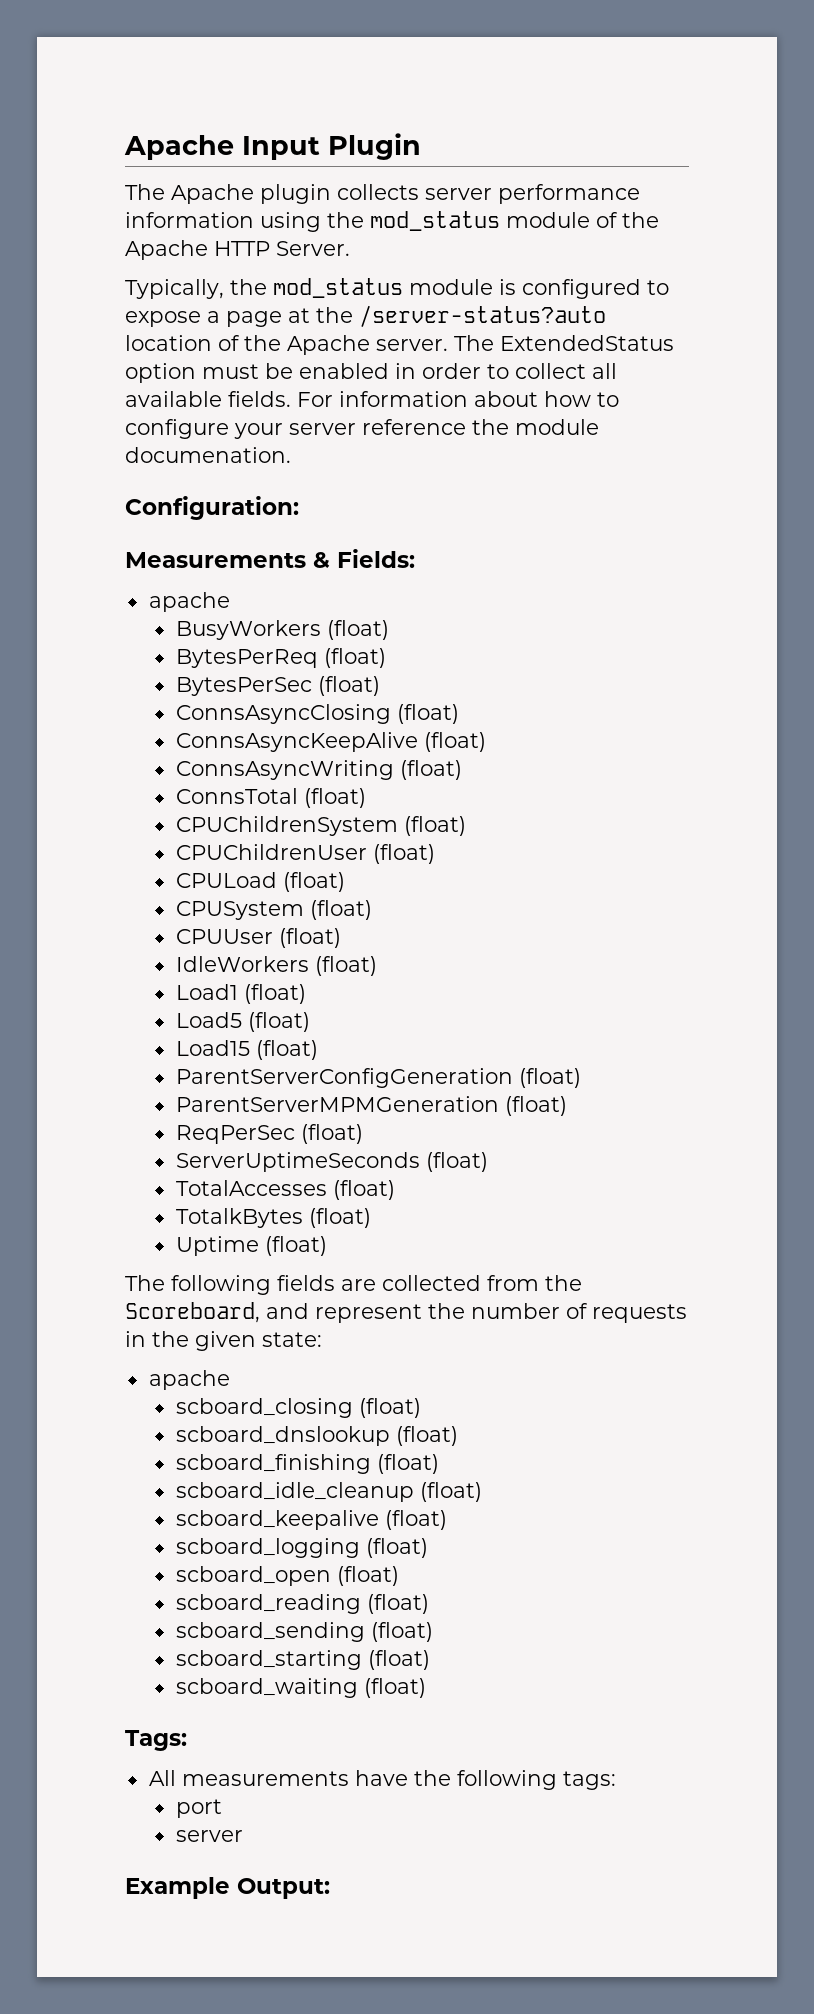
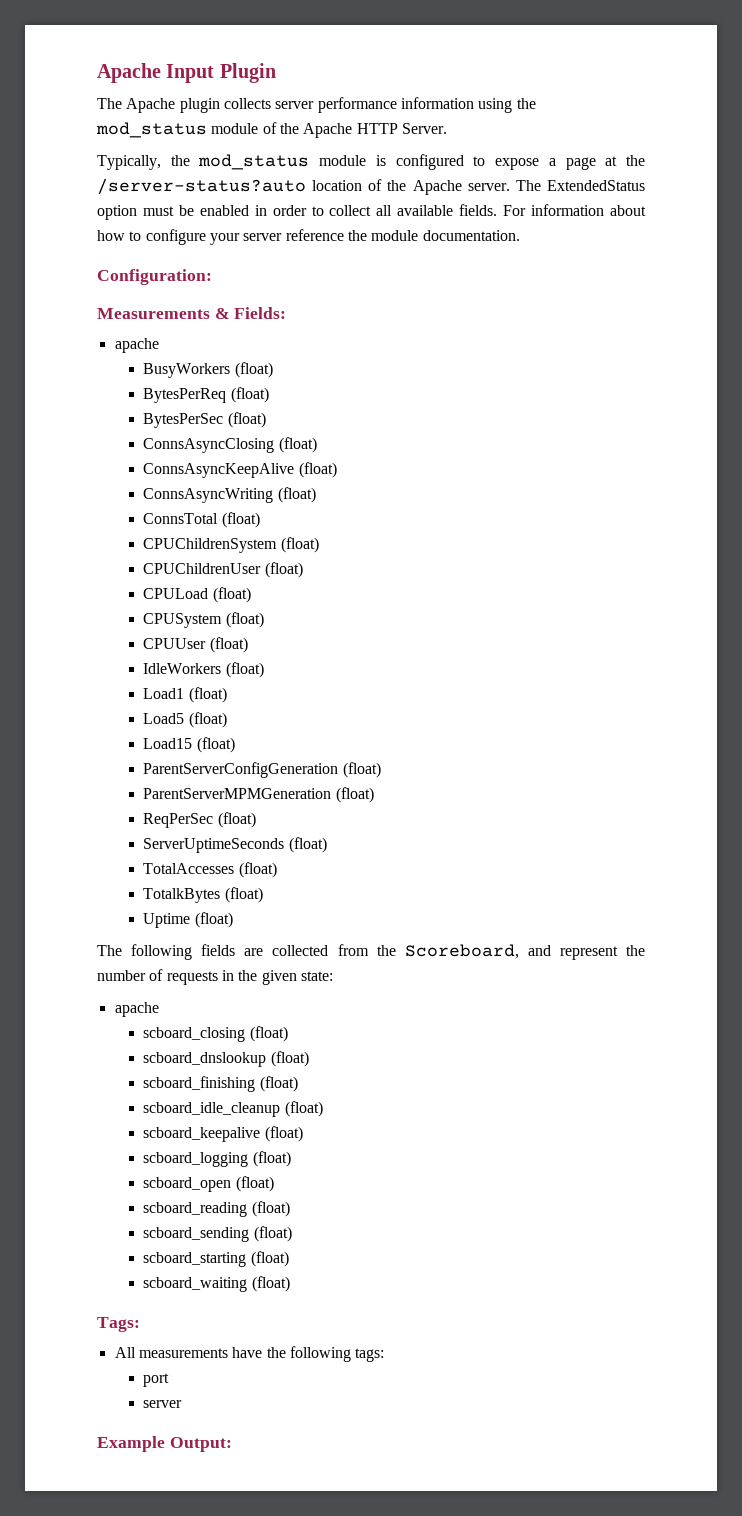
- For information about how to configure your server reference the module documenation.
+ For information about how to configure your server reference the module documentation.

